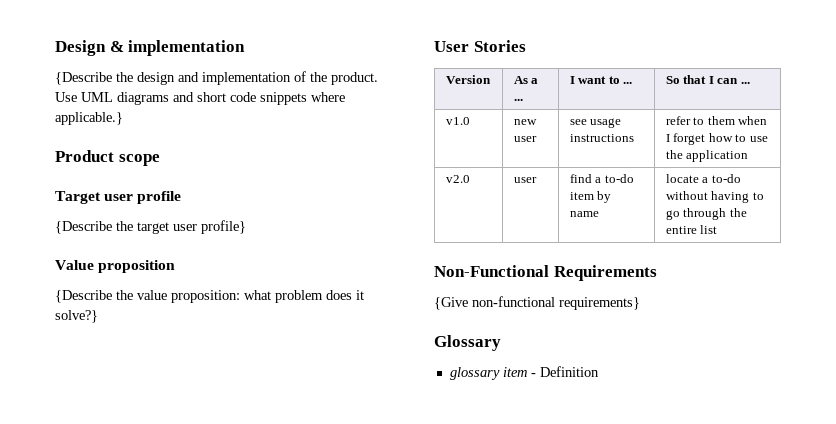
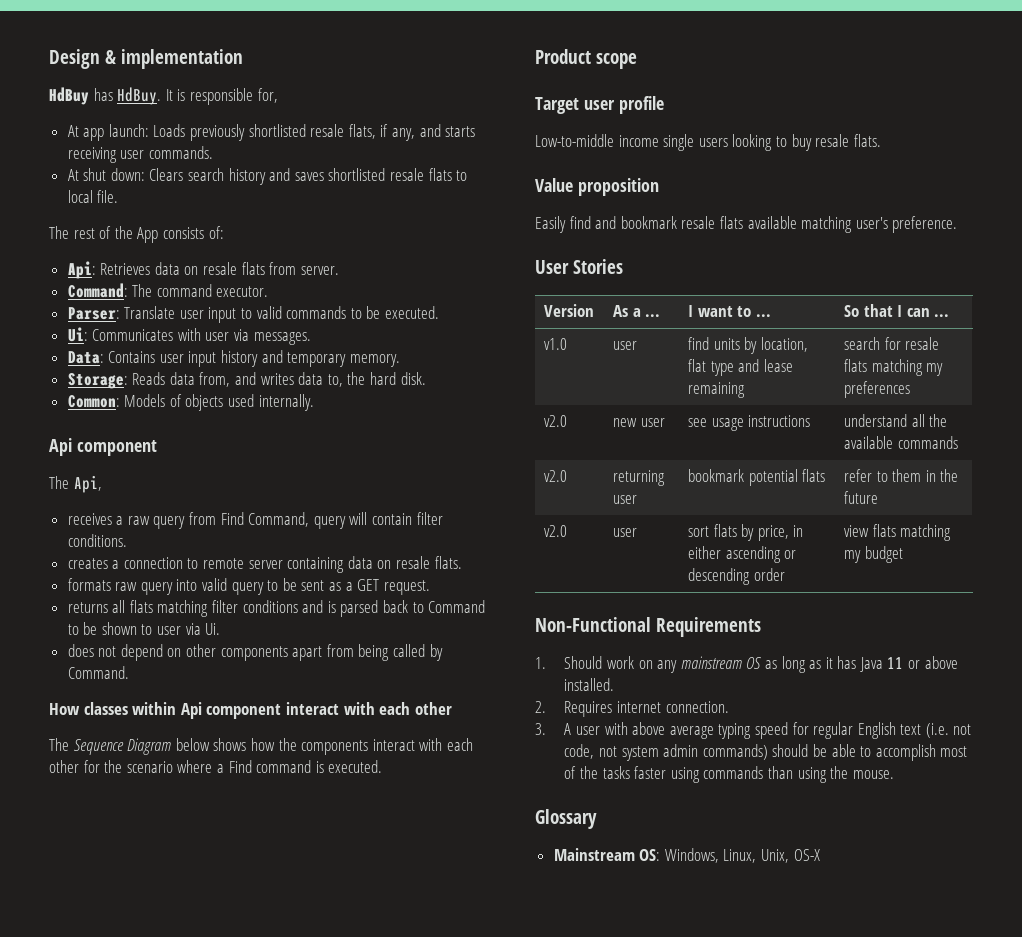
- {Describe the design and implementation of the product. Use UML diagrams and short code snippets where applicable.}
+ HdBuy has HdBuy. It is responsible for,
+ At app launch: Loads previously shortlisted resale flats, if any, and starts receiving user commands.
+ At shut down: Clears search history and saves shortlisted resale flats to local file.
+ The rest of the App consists of:
+ Api: Retrieves data on resale flats from server.
+ Command: The command executor.
+ Parser: Translate user input to valid commands to be executed.
+ Ui: Communicates with user via messages.
+ Data: Contains user input history and temporary memory.
+ Storage: Reads data from, and writes data to, the hard disk.
+ Common: Models of objects used internally.
+ Api component
+ The Api,
+ receives a raw query from Find Command, query will contain filter conditions.
+ creates a connection to remote server containing data on resale flats.
+ formats raw query into valid query to be sent as a GET request.
+ returns all flats matching filter conditions and is parsed back to Command to be shown to user via Ui.
+ does not depend on other components apart from being called by Command.
+ How classes within Api component interact with each other
+ The Sequence Diagram below shows how the components interact with each other for the scenario where a Find command is executed.
- {Describe the target user profile}
+ Low-to-middle income single users looking to buy resale flats.
  Value proposition
- {Describe the value proposition: what problem does it solve?}
+ Easily find and bookmark resale flats available matching user's preference.
- v1.0 | new user | see usage instructions | refer to them when I forget how to use the application
- v2.0 | user | find a to-do item by name | locate a to-do without having to go through the entire list
+ v1.0 | user | find units by location, flat type and lease remaining | search for resale flats matching my preferences
+ v2.0 | new user | see usage instructions | understand all the available commands
+ v2.0 | returning user | bookmark potential flats | refer to them in the future
+ v2.0 | user | sort flats by price, in either ascending or descending order | view flats matching my budget
  Non-Functional Requirements
- {Give non-functional requirements}
+ 1. Should work on any mainstream OS as long as it has Java 11 or above installed.
+ 2. Requires internet connection.
+ 3. A user with above average typing speed for regular English text (i.e. not code, not system admin commands) should be able to accomplish most of the tasks faster using commands than using the mouse.
  Glossary
- glossary item - Definition
+ Mainstream OS: Windows, Linux, Unix, OS-X

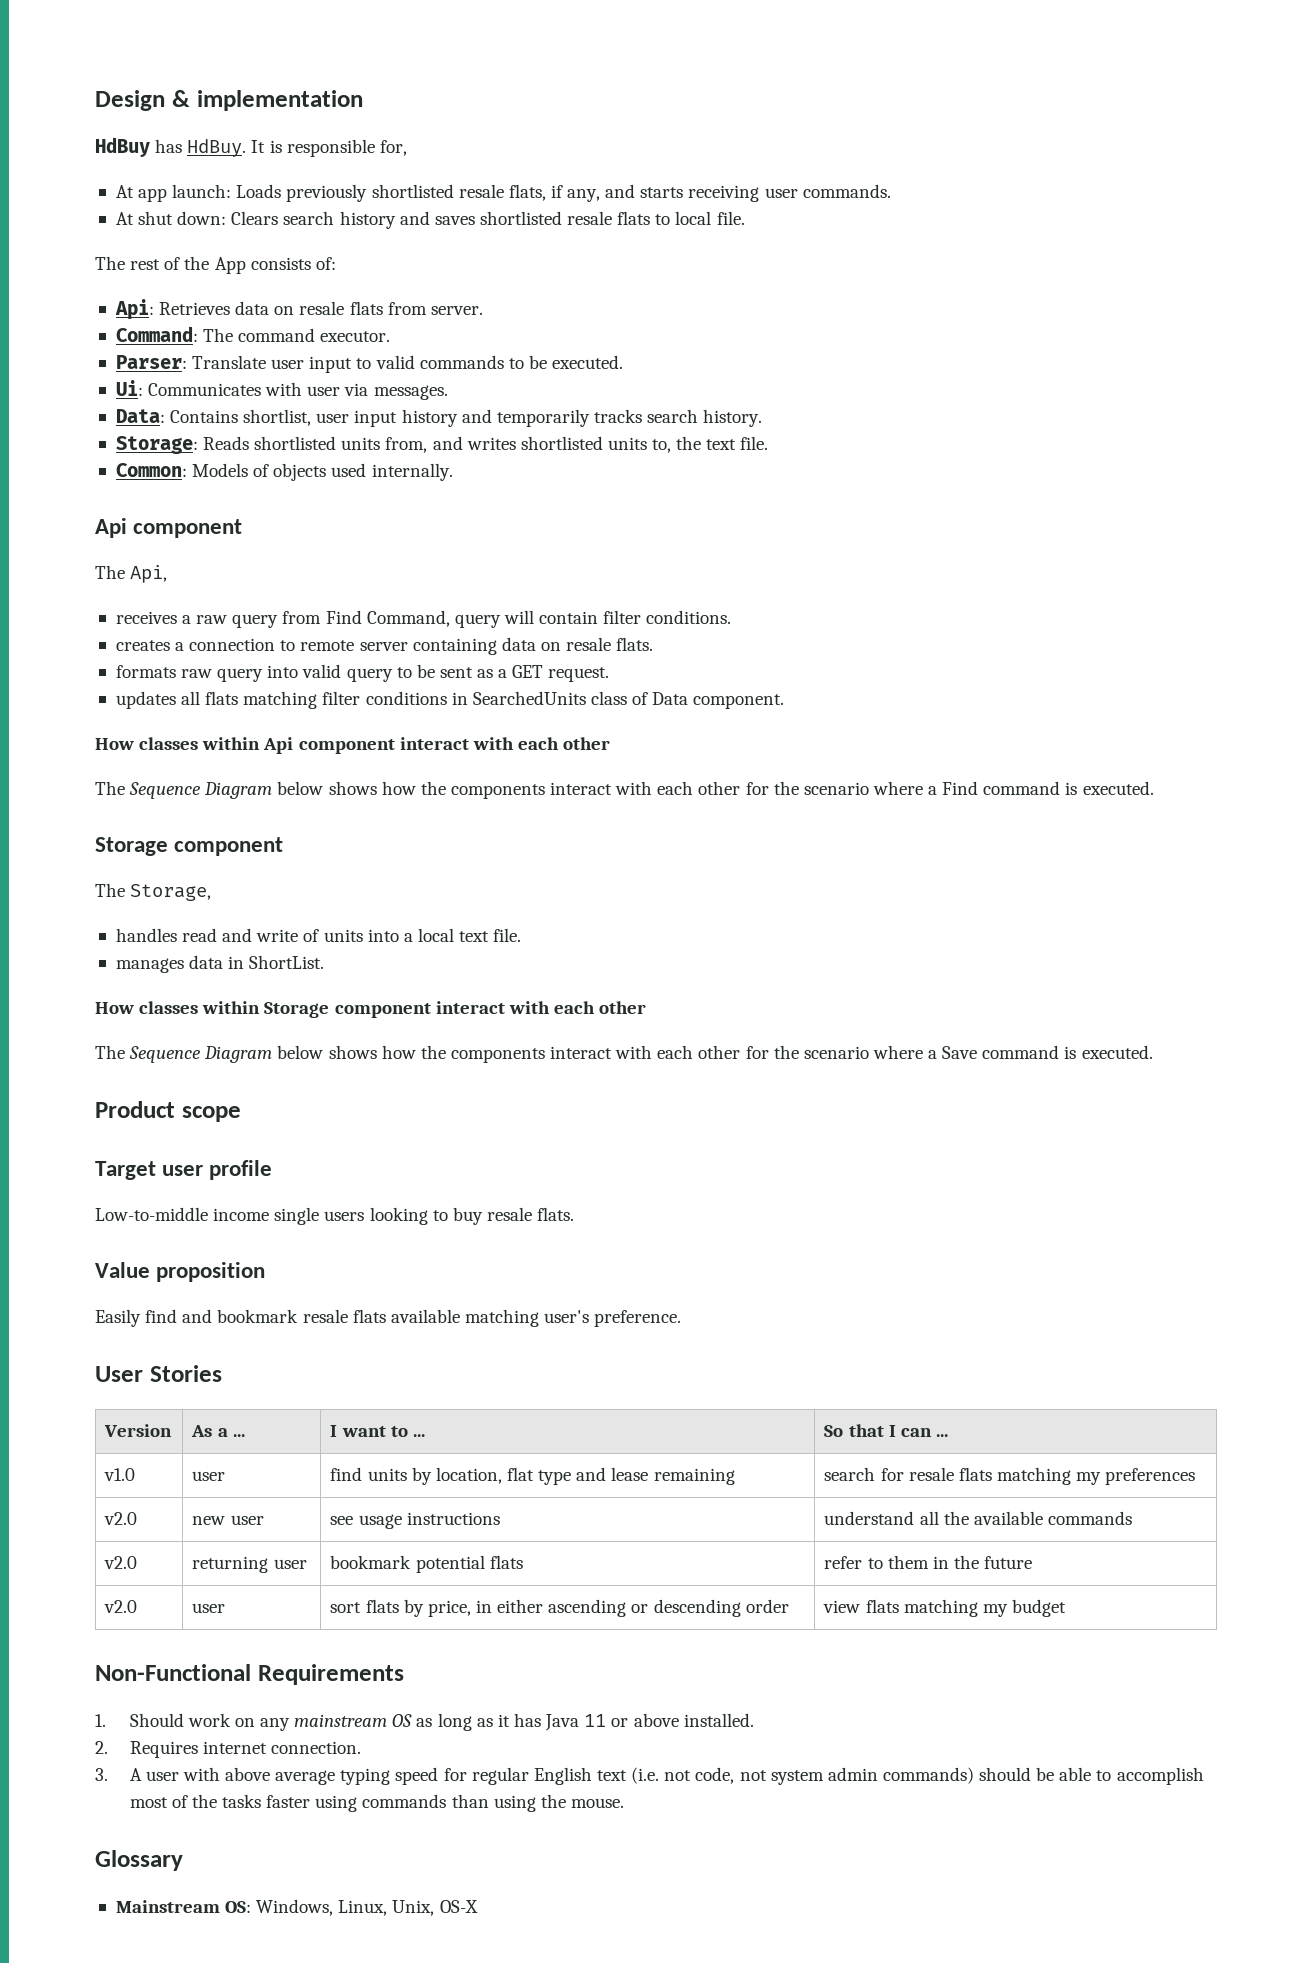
- Data: Contains user input history and temporary memory.
+ Data: Contains shortlist, user input history and temporarily tracks search history.
- Storage: Reads data from, and writes data to, the hard disk.
+ Storage: Reads shortlisted units from, and writes shortlisted units to, the text file.
- returns all flats matching filter conditions and is parsed back to Command to be shown to user via Ui.
- does not depend on other components apart from being called by Command.
+ updates all flats matching filter conditions in SearchedUnits class of Data component.
  The Sequence Diagram below shows how the components interact with each other for the scenario where a Find command is executed.
+ Storage component
+ The Storage,
+ handles read and write of units into a local text file.
+ manages data in ShortList.
+ How classes within Storage component interact with each other
+ The Sequence Diagram below shows how the components interact with each other for the scenario where a Save command is executed.

